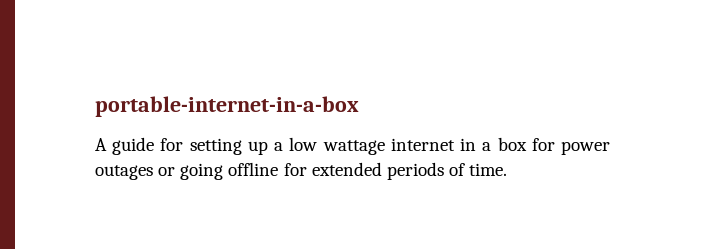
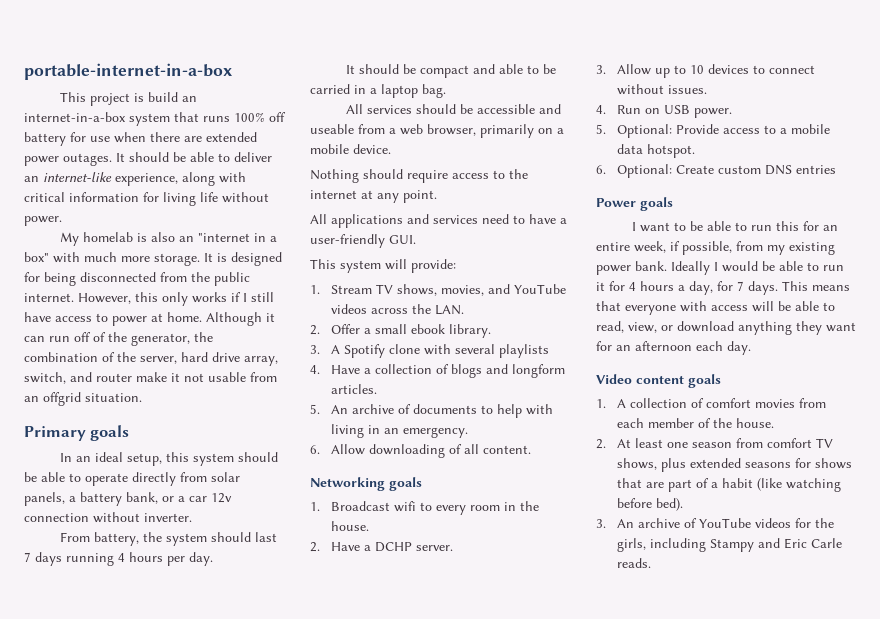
- A guide for setting up a low wattage internet in a box for power outages or going offline for extended periods of time.
+ This project is build an internet-in-a-box system that runs 100% off battery for use when there are extended power outages. It should be able to deliver an internet-like experience, along with critical information for living life without power.
+ My homelab is also an "internet in a box" with much more storage. It is designed for being disconnected from the public internet. However, this only works if I still have access to power at home. Although it can run off of the generator, the combination of the server, hard drive array, switch, and router make it not usable from an offgrid situation.
+ Primary goals
+ In an ideal setup, this system should be able to operate directly from solar panels, a battery bank, or a car 12v connection without inverter.
+ From battery, the system should last 7 days running 4 hours per day.
+ It should be compact and able to be carried in a laptop bag.
+ All services should be accessible and useable from a web browser, primarily on a mobile device.
+ Nothing should require access to the internet at any point.
+ All applications and services need to have a user-friendly GUI.
+ This system will provide:
+ 1. Stream TV shows, movies, and YouTube videos across the LAN.
+ 2. Offer a small ebook library.
+ 3. A Spotify clone with several playlists
+ 4. Have a collection of blogs and longform articles.
+ 5. An archive of documents to help with living in an emergency.
+ 6. Allow downloading of all content.
+ Networking goals
+ 1. Broadcast wifi to every room in the house.
+ 2. Have a DCHP server.
+ 3. Allow up to 10 devices to connect without issues.
+ 4. Run on USB power.
+ 5. Optional: Provide access to a mobile data hotspot.
+ 6. Optional: Create custom DNS entries
+ Power goals
+ I want to be able to run this for an entire week, if possible, from my existing power bank. Ideally I would be able to run it for 4 hours a day, for 7 days. This means that everyone with access will be able to read, view, or download anything they want for an afternoon each day.
+ Video content goals
+ 1. A collection of comfort movies from each member of the house.
+ 2. At least one season from comfort TV shows, plus extended seasons for shows that are part of a habit (like watching before bed).
+ 3. An archive of YouTube videos for the girls, including Stampy and Eric Carle reads.

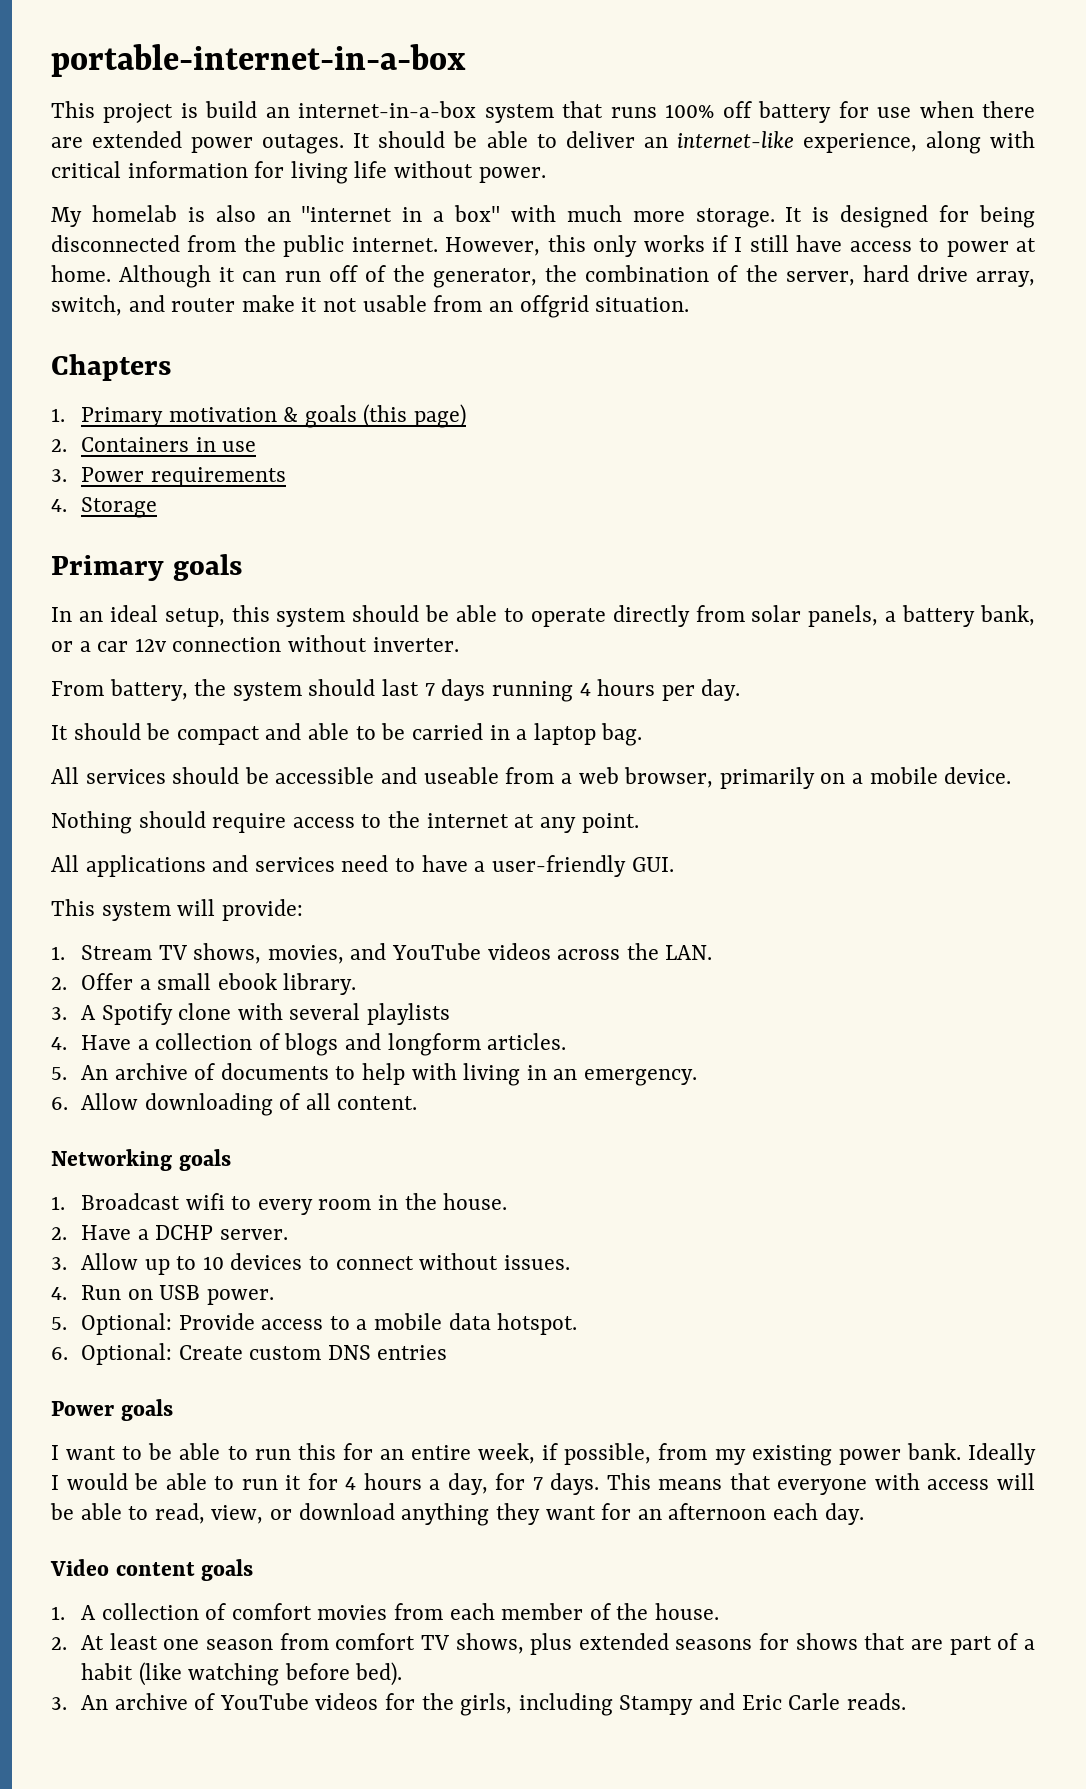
+ Chapters
+ 1. Primary motivation & goals (this page)
+ 2. Containers in use
+ 3. Power requirements
+ 4. Storage

